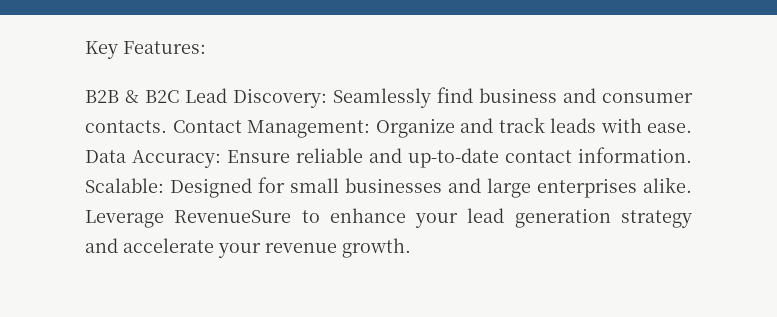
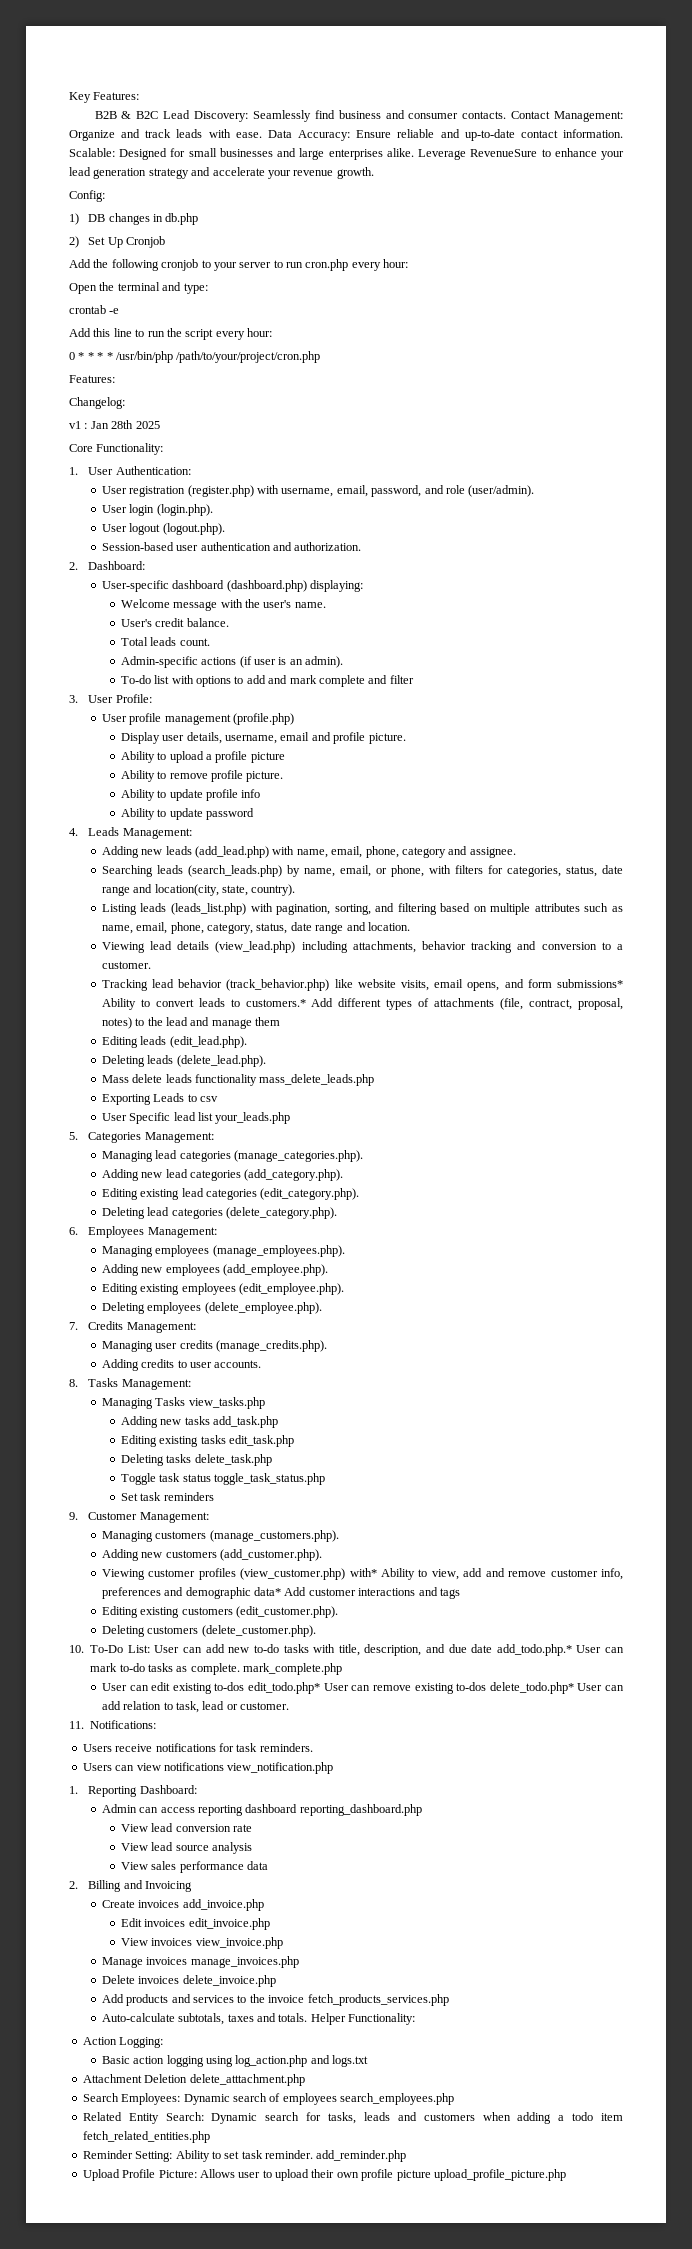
+ Config:
+ 1) DB changes in db.php
+ 2) Set Up Cronjob
+ Add the following cronjob to your server to run cron.php every hour:
+ Open the terminal and type:
+ crontab -e
+ Add this line to run the script every hour:
+ 0 * * * * /usr/bin/php /path/to/your/project/cron.php
+ Features:
+ Changelog:
+ v1 : Jan 28th 2025
+ Core Functionality:
+ 1. User Authentication:
+ User registration (register.php) with username, email, password, and role (user/admin).
+ User login (login.php).
+ User logout (logout.php).
+ Session-based user authentication and authorization.
+ 2. Dashboard:
+ User-specific dashboard (dashboard.php) displaying:
+ Welcome message with the user's name.
+ User's credit balance.
+ Total leads count.
+ Admin-specific actions (if user is an admin).
+ To-do list with options to add and mark complete and filter
+ 3. User Profile:
+ User profile management (profile.php)
+ Display user details, username, email and profile picture.
+ Ability to upload a profile picture
+ Ability to remove profile picture.
+ Ability to update profile info
+ Ability to update password
+ 4. Leads Management:
+ Adding new leads (add_lead.php) with name, email, phone, category and assignee.
+ Searching leads (search_leads.php) by name, email, or phone, with filters for categories, status, date range and location(city, state, country).
+ Listing leads (leads_list.php) with pagination, sorting, and filtering based on multiple attributes such as name, email, phone, category, status, date range and location.
+ Viewing lead details (view_lead.php) including attachments, behavior tracking and conversion to a customer.
+ Tracking lead behavior (track_behavior.php) like website visits, email opens, and form submissions* Ability to convert leads to customers.* Add different types of attachments (file, contract, proposal, notes) to the lead and manage them
+ Editing leads (edit_lead.php).
+ Deleting leads (delete_lead.php).
+ Mass delete leads functionality mass_delete_leads.php
+ Exporting Leads to csv
+ User Specific lead list your_leads.php
+ 5. Categories Management:
+ Managing lead categories (manage_categories.php).
+ Adding new lead categories (add_category.php).
+ Editing existing lead categories (edit_category.php).
+ Deleting lead categories (delete_category.php).
+ 6. Employees Management:
+ Managing employees (manage_employees.php).
+ Adding new employees (add_employee.php).
+ Editing existing employees (edit_employee.php).
+ Deleting employees (delete_employee.php).
+ 7. Credits Management:
+ Managing user credits (manage_credits.php).
+ Adding credits to user accounts.
+ 8. Tasks Management:
+ Managing Tasks view_tasks.php
+ Adding new tasks add_task.php
+ Editing existing tasks edit_task.php
+ Deleting tasks delete_task.php
+ Toggle task status toggle_task_status.php
+ Set task reminders
+ 9. Customer Management:
+ Managing customers (manage_customers.php).
+ Adding new customers (add_customer.php).
+ Viewing customer profiles (view_customer.php) with* Ability to view, add and remove customer info, preferences and demographic data* Add customer interactions and tags
+ Editing existing customers (edit_customer.php).
+ Deleting customers (delete_customer.php).
+ 10. To-Do List: User can add new to-do tasks with title, description, and due date add_todo.php.* User can mark to-do tasks as complete. mark_complete.php
+ User can edit existing to-dos edit_todo.php* User can remove existing to-dos delete_todo.php* User can add relation to task, lead or customer.
+ 11. Notifications:
+ Users receive notifications for task reminders.
+ Users can view notifications view_notification.php
+ 1. Reporting Dashboard:
+ Admin can access reporting dashboard reporting_dashboard.php
+ View lead conversion rate
+ View lead source analysis
+ View sales performance data
+ 2. Billing and Invoicing
+ Create invoices add_invoice.php
+ Edit invoices edit_invoice.php
+ View invoices view_invoice.php
+ Manage invoices manage_invoices.php
+ Delete invoices delete_invoice.php
+ Add products and services to the invoice fetch_products_services.php
+ Auto-calculate subtotals, taxes and totals. Helper Functionality:
+ Action Logging:
+ Basic action logging using log_action.php and logs.txt
+ Attachment Deletion delete_atttachment.php
+ Search Employees: Dynamic search of employees search_employees.php
+ Related Entity Search: Dynamic search for tasks, leads and customers when adding a todo item fetch_related_entities.php
+ Reminder Setting: Ability to set task reminder. add_reminder.php
+ Upload Profile Picture: Allows user to upload their own profile picture upload_profile_picture.php

